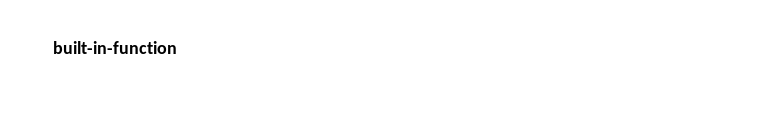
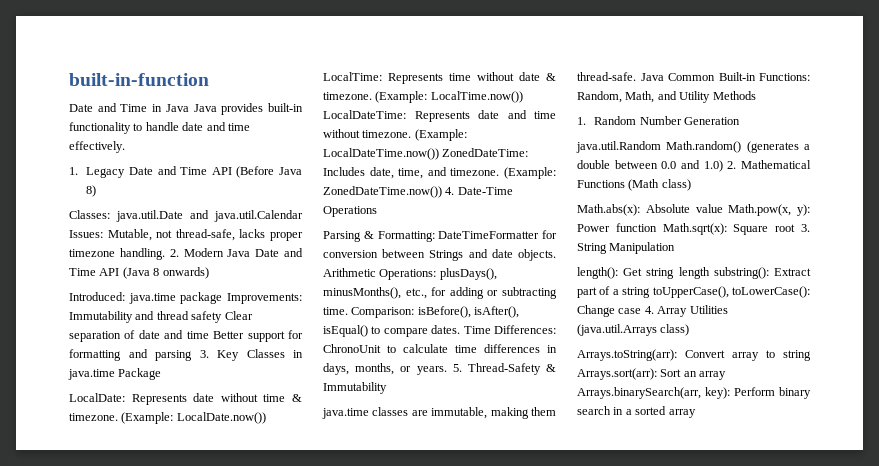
+ Date and Time in Java Java provides built-in functionality to handle date and time effectively.
+ 1. Legacy Date and Time API (Before Java 8)
+ Classes: java.util.Date and java.util.Calendar Issues: Mutable, not thread-safe, lacks proper timezone handling. 2. Modern Java Date and Time API (Java 8 onwards)
+ Introduced: java.time package Improvements: Immutability and thread safety Clear separation of date and time Better support for formatting and parsing 3. Key Classes in java.time Package
+ LocalDate: Represents date without time & timezone. (Example: LocalDate.now()) LocalTime: Represents time without date & timezone. (Example: LocalTime.now()) LocalDateTime: Represents date and time without timezone. (Example: LocalDateTime.now()) ZonedDateTime: Includes date, time, and timezone. (Example: ZonedDateTime.now()) 4. Date-Time Operations
+ Parsing & Formatting: DateTimeFormatter for conversion between Strings and date objects. Arithmetic Operations: plusDays(), minusMonths(), etc., for adding or subtracting time. Comparison: isBefore(), isAfter(), isEqual() to compare dates. Time Differences: ChronoUnit to calculate time differences in days, months, or years. 5. Thread-Safety & Immutability
+ java.time classes are immutable, making them thread-safe. Java Common Built-in Functions: Random, Math, and Utility Methods
+ 1. Random Number Generation
+ java.util.Random Math.random() (generates a double between 0.0 and 1.0) 2. Mathematical Functions (Math class)
+ Math.abs(x): Absolute value Math.pow(x, y): Power function Math.sqrt(x): Square root 3. String Manipulation
+ length(): Get string length substring(): Extract part of a string toUpperCase(), toLowerCase(): Change case 4. Array Utilities (java.util.Arrays class)
+ Arrays.toString(arr): Convert array to string Arrays.sort(arr): Sort an array Arrays.binarySearch(arr, key): Perform binary search in a sorted array

